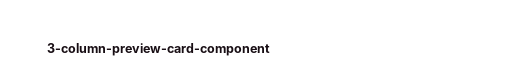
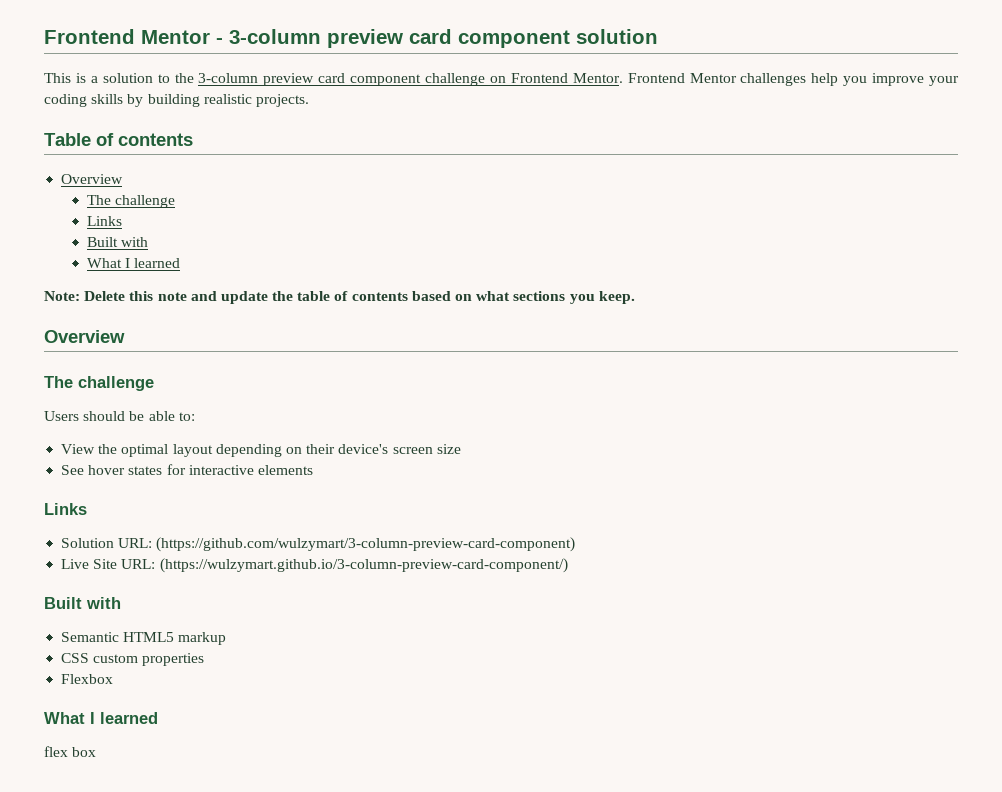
- 3-column-preview-card-component
+ Frontend Mentor - 3-column preview card component solution
+ This is a solution to the 3-column preview card component challenge on Frontend Mentor. Frontend Mentor challenges help you improve your coding skills by building realistic projects.
+ Table of contents
+ Overview
+ The challenge
+ Links
+ Built with
+ What I learned
+ Note: Delete this note and update the table of contents based on what sections you keep.
+ Overview
+ The challenge
+ Users should be able to:
+ View the optimal layout depending on their device's screen size
+ See hover states for interactive elements
+ Links
+ Solution URL: (https://github.com/wulzymart/3-column-preview-card-component)
+ Live Site URL: (https://wulzymart.github.io/3-column-preview-card-component/)
+ Built with
+ Semantic HTML5 markup
+ CSS custom properties
+ Flexbox
+ What I learned
+ flex box

